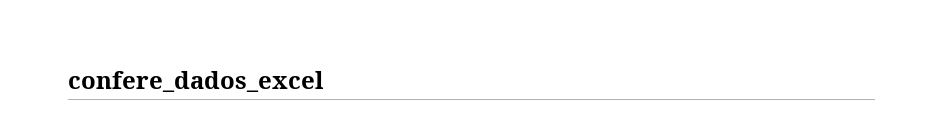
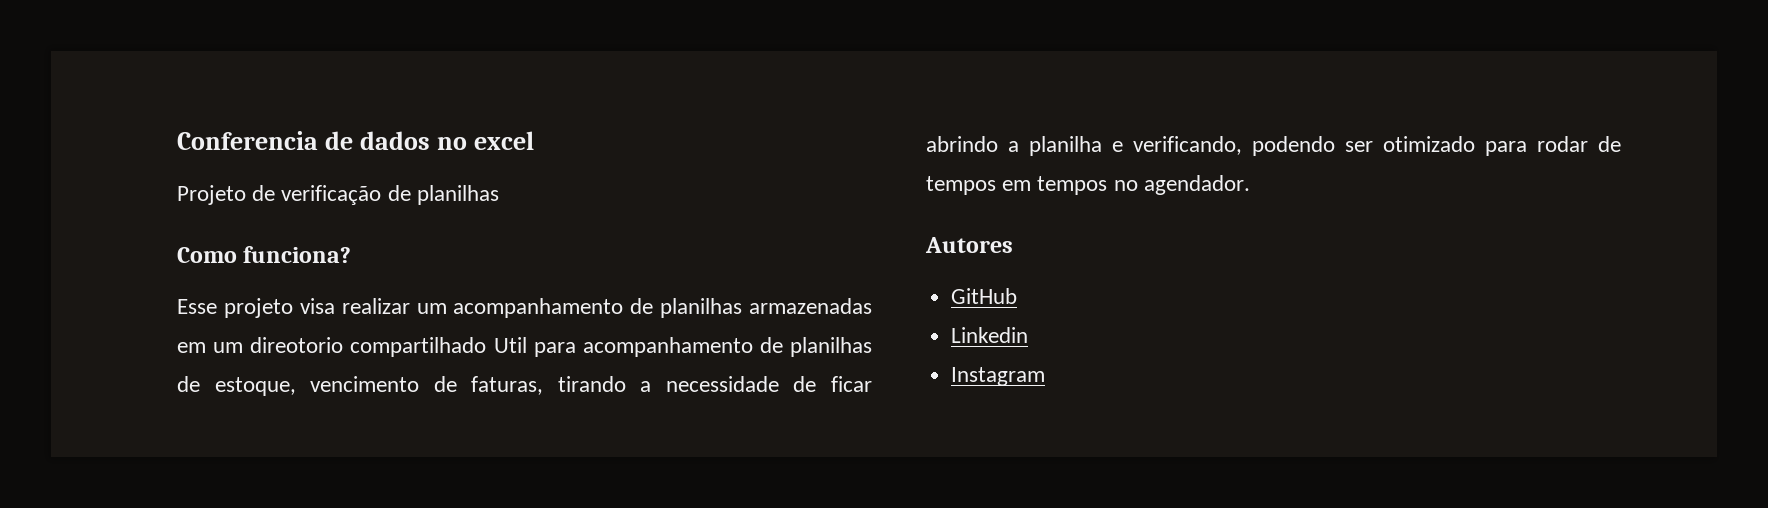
- confere_dados_excel
+ Conferencia de dados no excel
+ Projeto de verificação de planilhas
+ Como funciona?
+ Esse projeto visa realizar um acompanhamento de planilhas armazenadas em um direotorio compartilhado Util para acompanhamento de planilhas de estoque, vencimento de faturas, tirando a necessidade de ficar abrindo a planilha e verificando, podendo ser otimizado para rodar de tempos em tempos no agendador.
+ Autores
+ GitHub
+ Linkedin
+ Instagram

